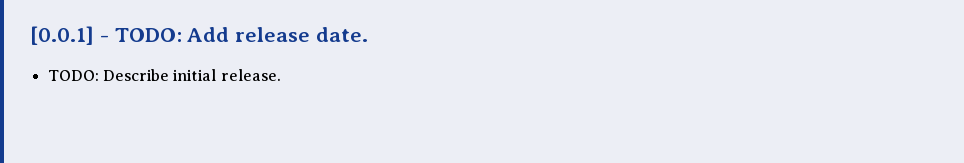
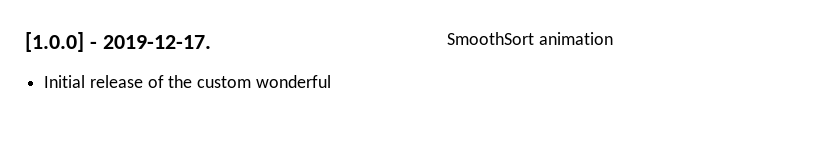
- [0.0.1] - TODO: Add release date.
- TODO: Describe initial release.
+ [1.0.0] - 2019-12-17.
+ Initial release of the custom wonderful SmoothSort animation

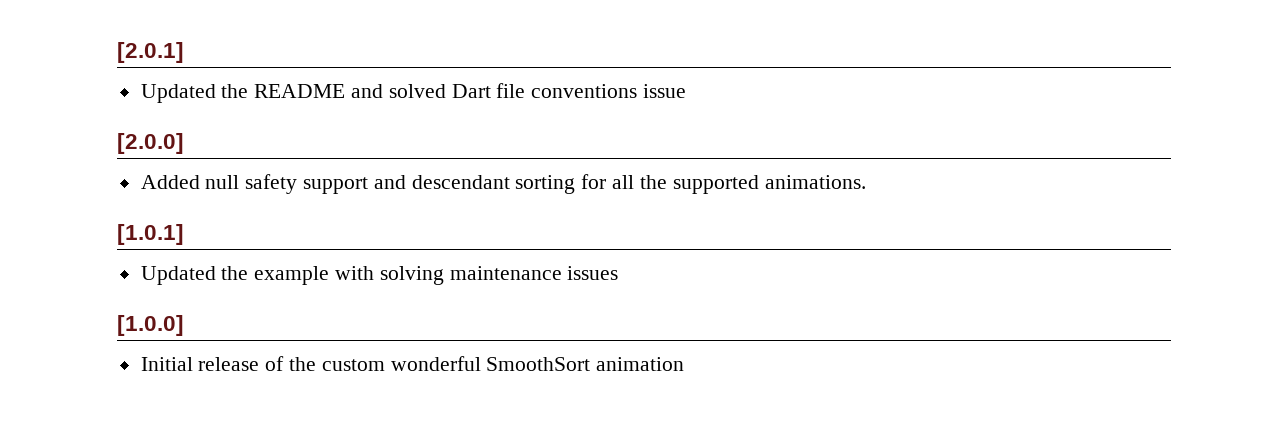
+ [2.0.1]
+ Updated the README and solved Dart file conventions issue
+ [2.0.0]
+ Added null safety support and descendant sorting for all the supported animations.
+ [1.0.1]
+ Updated the example with solving maintenance issues
- [1.0.0] - 2019-12-17.
+ [1.0.0]

